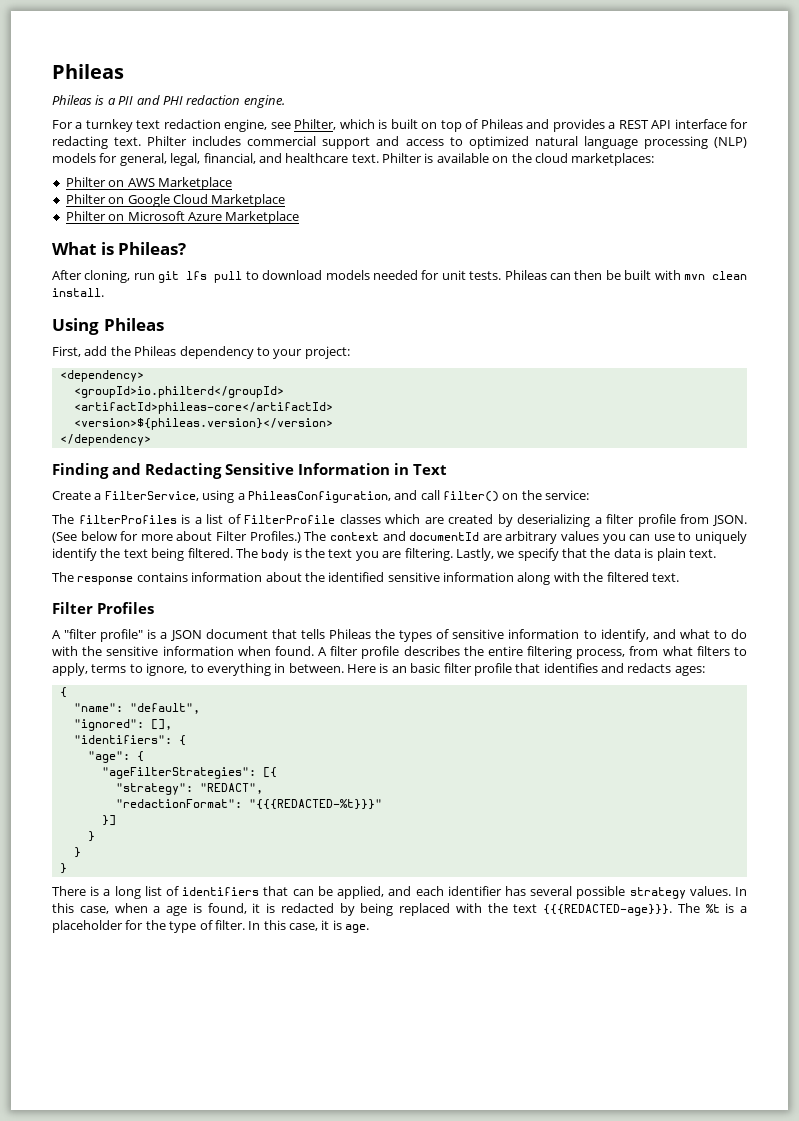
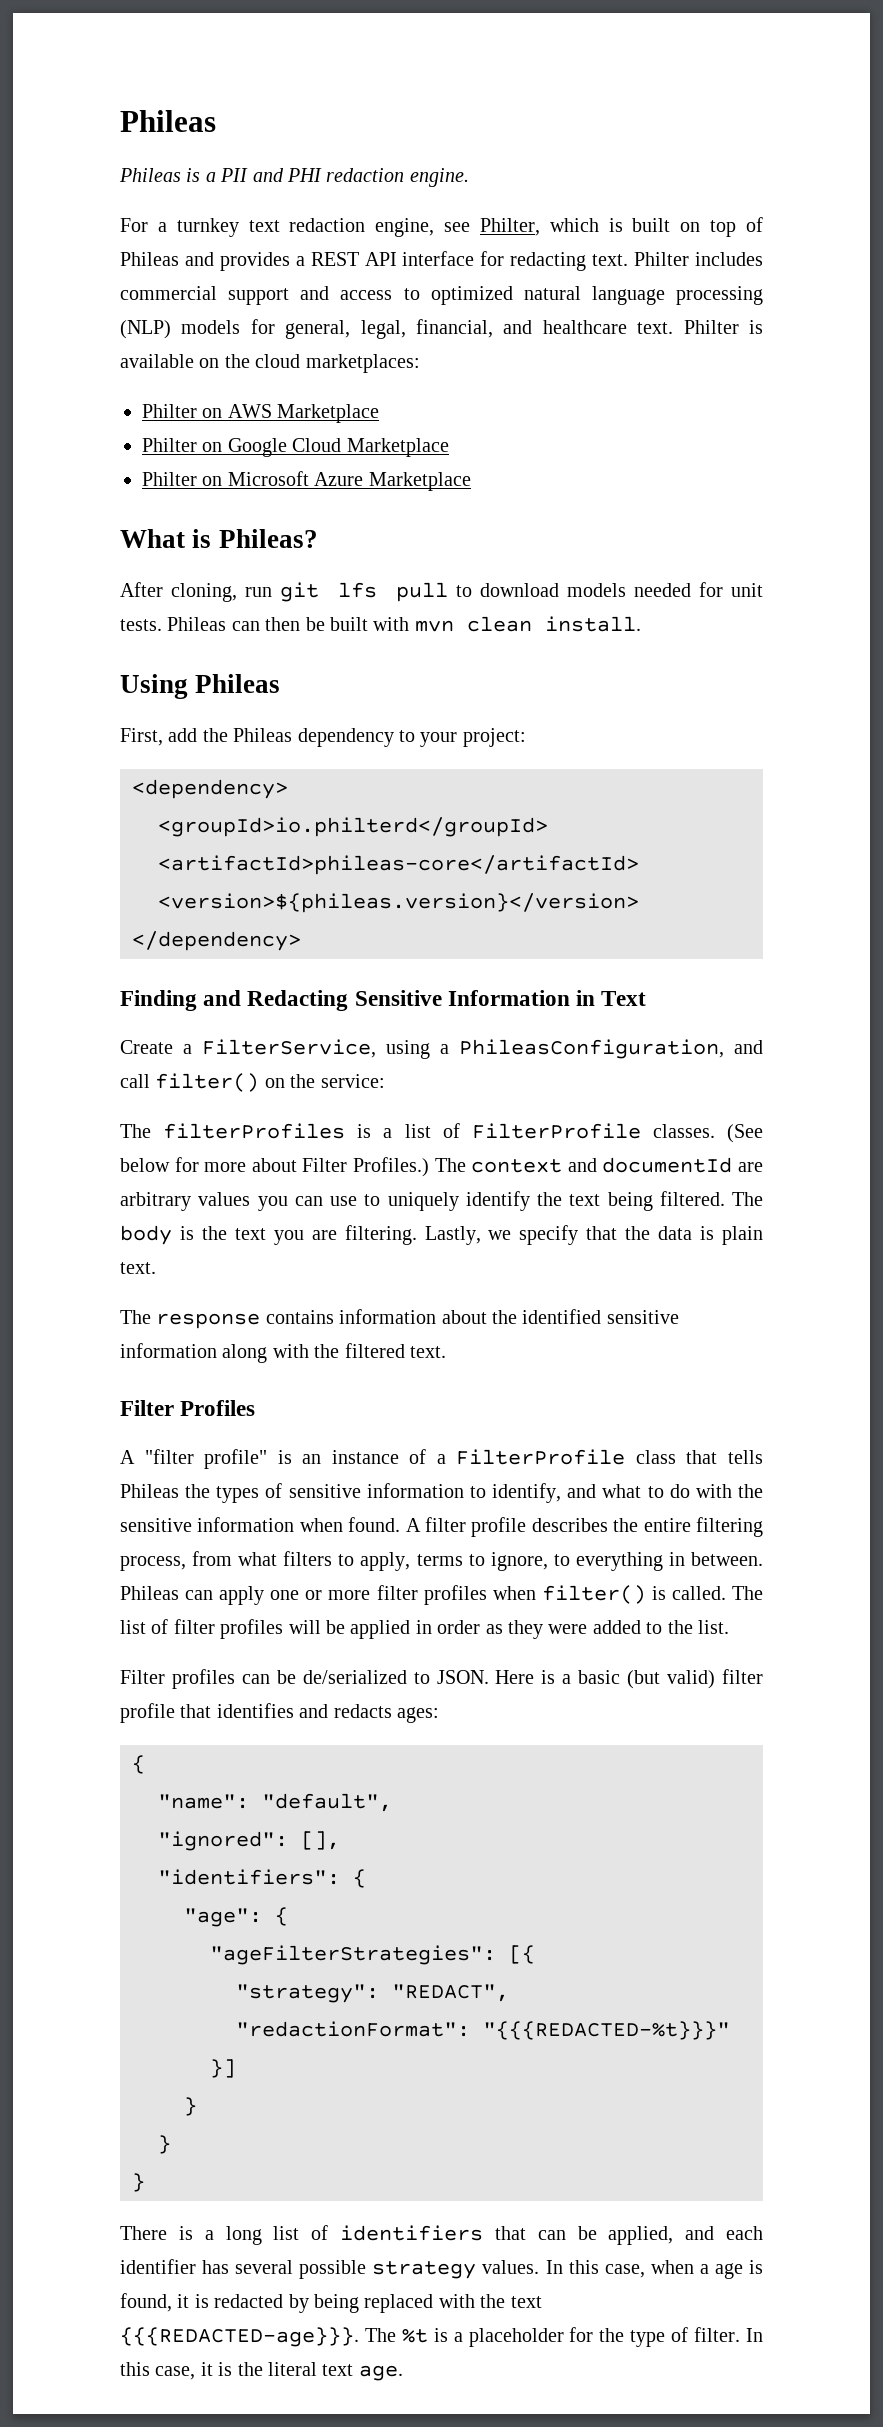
- The filterProfiles is a list of FilterProfile classes which are created by deserializing a filter profile from JSON.
+ The filterProfiles is a list of FilterProfile classes.
- A "filter profile" is a JSON document that tells Phileas the types of sensitive information to identify, and what to do with the sensitive information when found.
+ A "filter profile" is an instance of a FilterProfile class that tells Phileas the types of sensitive information to identify, and what to do with the sensitive information when found.
- Here is an basic filter profile that identifies and redacts ages:
+ Phileas can apply one or more filter profiles when filter() is called. The list of filter profiles will be applied in order as they were added to the list.
+ Filter profiles can be de/serialized to JSON. Here is a basic (but valid) filter profile that identifies and redacts ages:
- In this case, it is age.
+ In this case, it is the literal text age.

